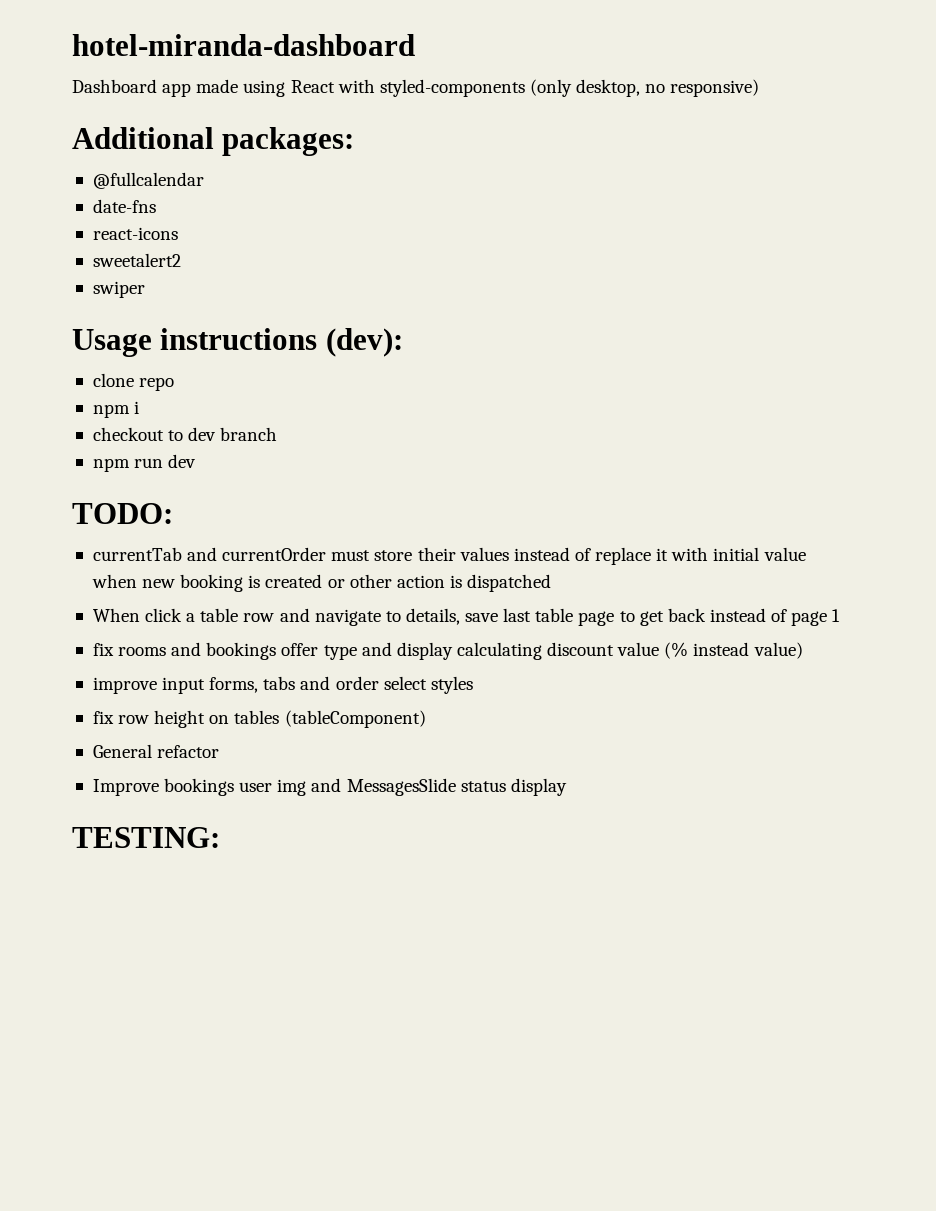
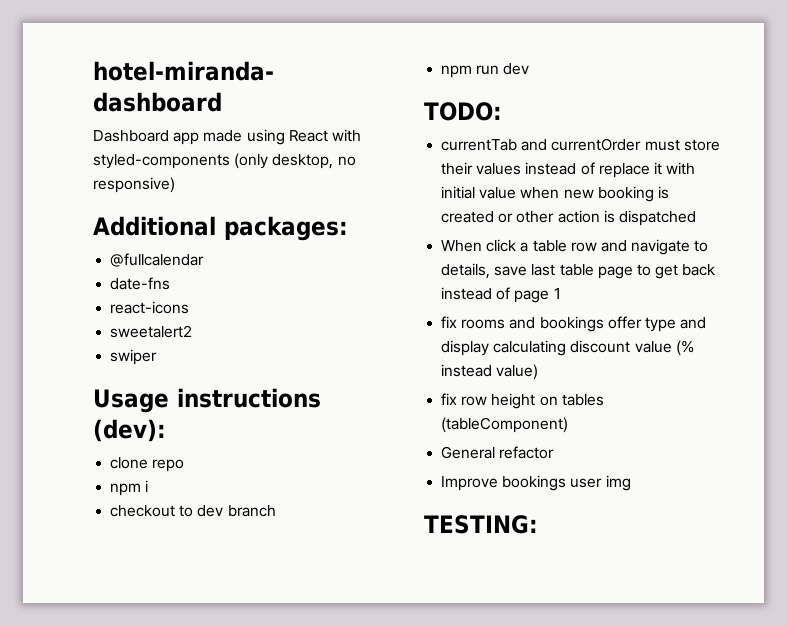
- improve input forms, tabs and order select styles
- Improve bookings user img and MessagesSlide status display
+ Improve bookings user img

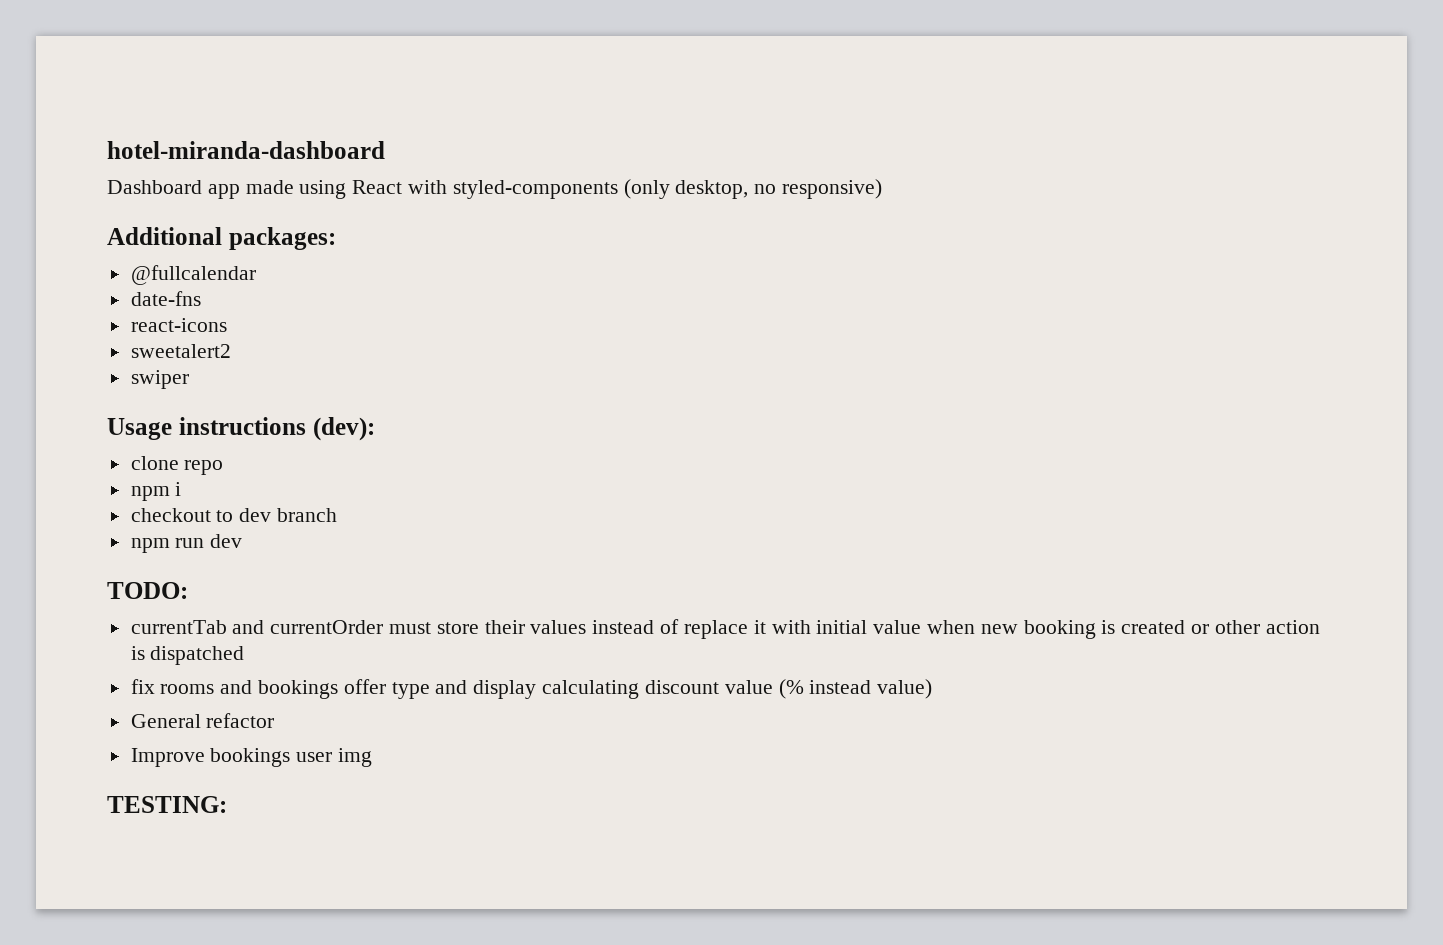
- When click a table row and navigate to details, save last table page to get back instead of page 1
- fix row height on tables (tableComponent)

